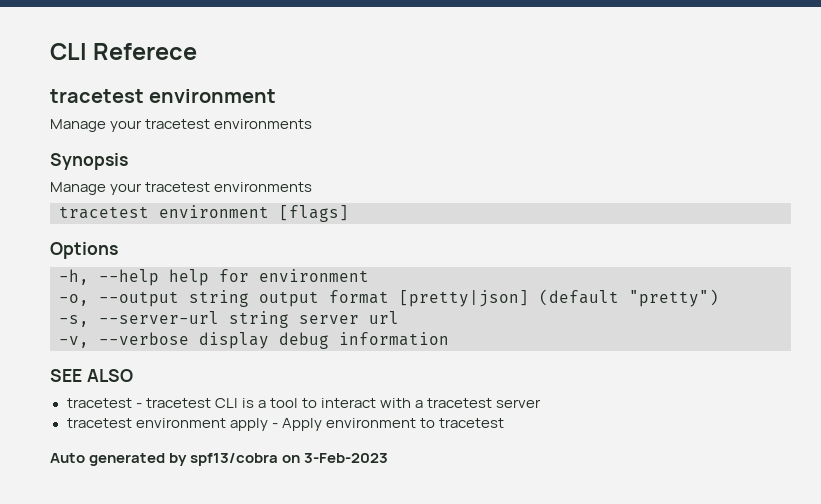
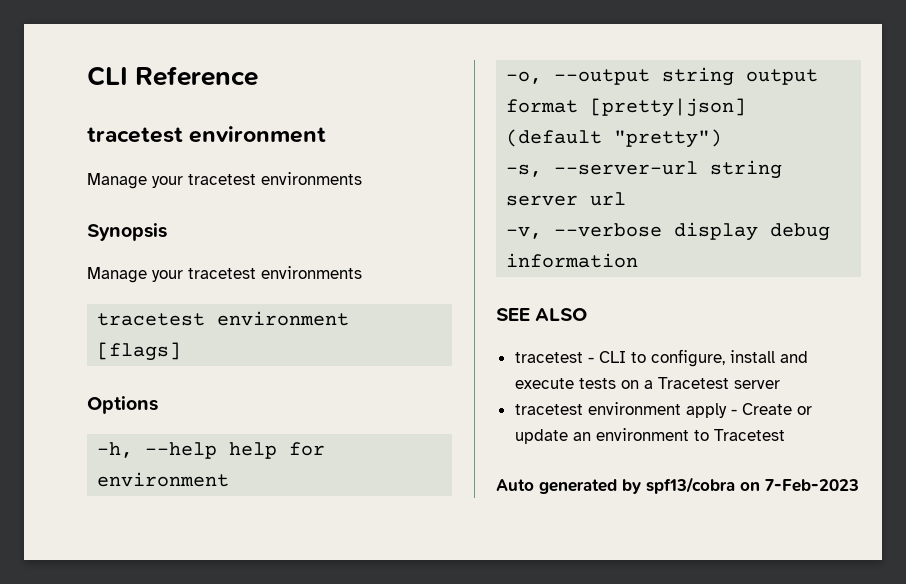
- CLI Referece
+ CLI Reference
- tracetest - tracetest CLI is a tool to interact with a tracetest server
+ tracetest - CLI to configure, install and execute tests on a Tracetest server
- tracetest environment apply - Apply environment to tracetest
+ tracetest environment apply - Create or update an environment to Tracetest
- Auto generated by spf13/cobra on 3-Feb-2023
+ Auto generated by spf13/cobra on 7-Feb-2023

